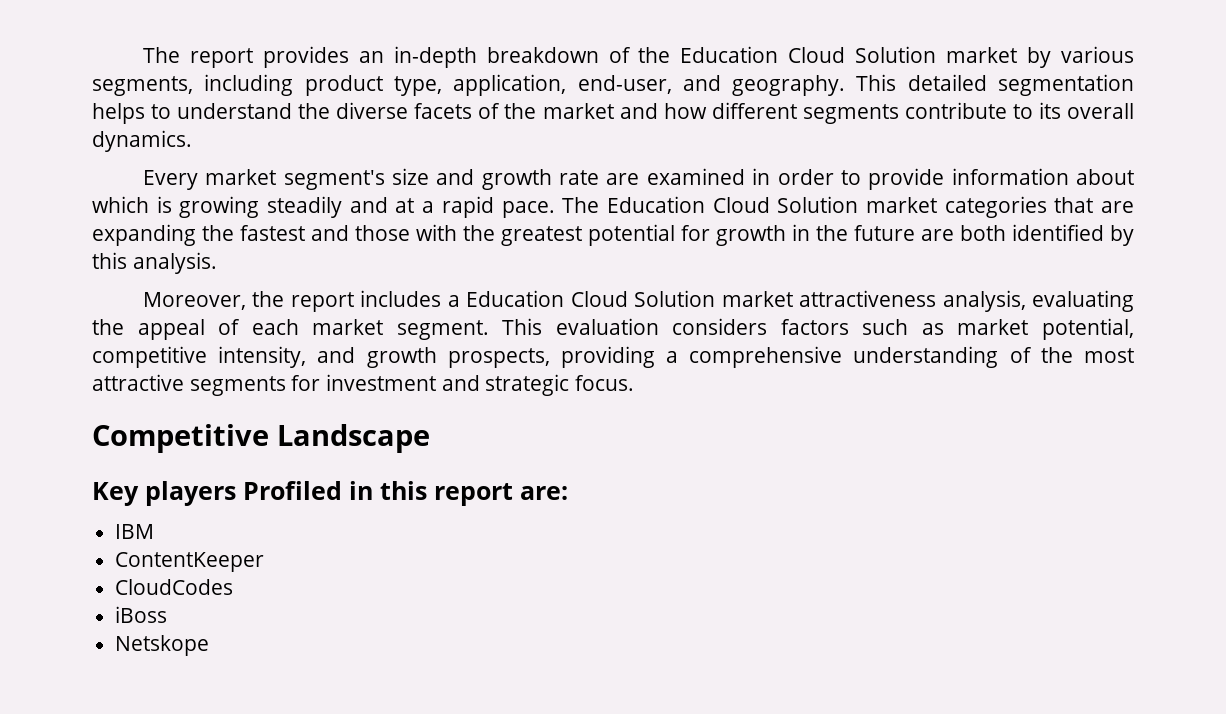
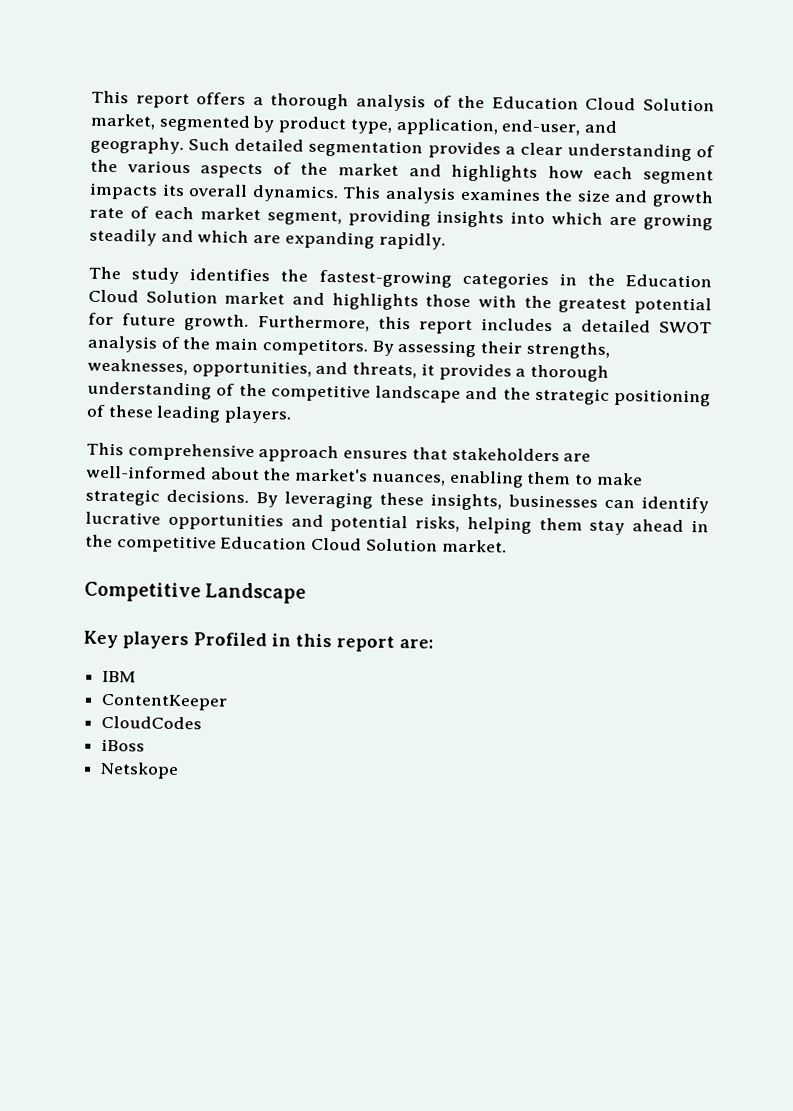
- The report provides an in-depth breakdown of the Education Cloud Solution market by various segments, including product type, application, end-user, and geography.
+ This report offers a thorough analysis of the Education Cloud Solution market, segmented by product type, application, end-user, and geography.
- This detailed segmentation helps to understand the diverse facets of the market and how different segments contribute to its overall dynamics.
- Every market segment's size and growth rate are examined in order to provide information about which is growing steadily and at a rapid pace. The Education Cloud Solution market categories that are expanding the fastest and those with the greatest potential for growth in the future are both identified by this analysis.
- Moreover, the report includes a Education Cloud Solution market attractiveness analysis, evaluating the appeal of each market segment. This evaluation considers factors such as market potential, competitive intensity, and growth prospects, providing a comprehensive understanding of the most attractive segments for investment and strategic focus.
+ Such detailed segmentation provides a clear understanding of the various aspects of the market and highlights how each segment impacts its overall dynamics. This analysis examines the size and growth rate of each market segment, providing insights into which are growing steadily and which are expanding rapidly.
+ The study identifies the fastest-growing categories in the Education Cloud Solution market and highlights those with the greatest potential for future growth. Furthermore, this report includes a detailed SWOT analysis of the main competitors. By assessing their strengths, weaknesses, opportunities, and threats, it provides a thorough understanding of the competitive landscape and the strategic positioning of these leading players.
+ This comprehensive approach ensures that stakeholders are well-informed about the market's nuances, enabling them to make strategic decisions. By leveraging these insights, businesses can identify lucrative opportunities and potential risks, helping them stay ahead in the competitive Education Cloud Solution market.

